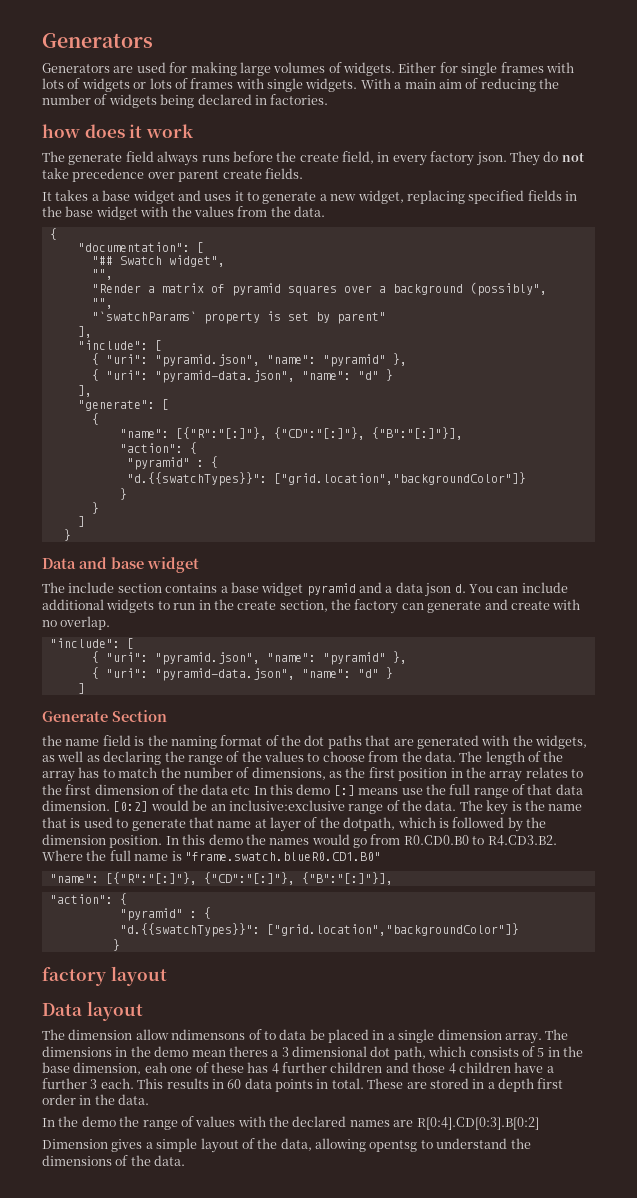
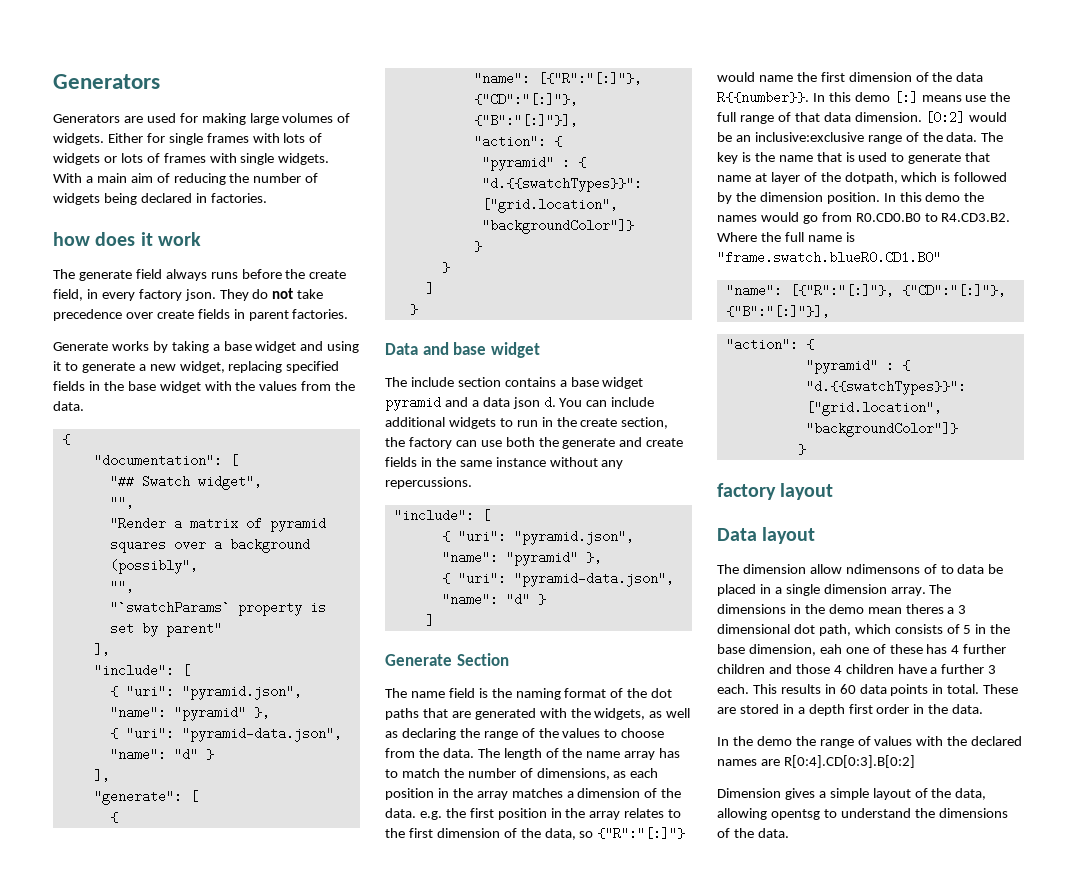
- They do not take precedence over parent create fields.
- It takes a base widget and uses it to generate a new widget, replacing specified fields in the base widget with the values from the data.
+ They do not take precedence over create fields in parent factories.
+ Generate works by taking a base widget and using it to generate a new widget, replacing specified fields in the base widget with the values from the data.
- You can include additional widgets to run in the create section, the factory can generate and create with no overlap.
+ You can include additional widgets to run in the create section, the factory can use both the generate and create fields in the same instance without any repercussions.
- the name field is the naming format of the dot paths that are generated with the widgets, as well as declaring the range of the values to choose from the data.
+ The name field is the naming format of the dot paths that are generated with the widgets, as well as declaring the range of the values to choose from the data.
- The length of the array has to match the number of dimensions, as the first position in the array relates to the first dimension of the data etc In this demo [:] means use the full range of that data dimension.
+ The length of the name array has to match the number of dimensions, as each position in the array matches a dimension of the data. e.g. the first position in the array relates to the first dimension of the data, so {"R":"[:]"} would name the first dimension of the data R{{number}}. In this demo [:] means use the full range of that data dimension.

